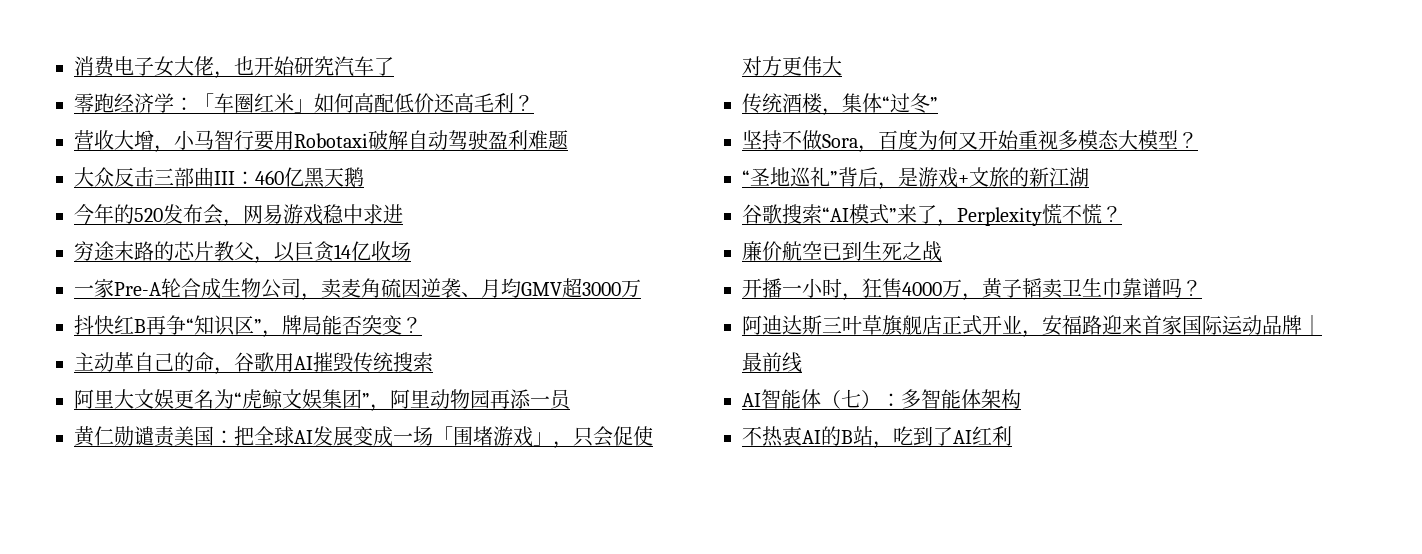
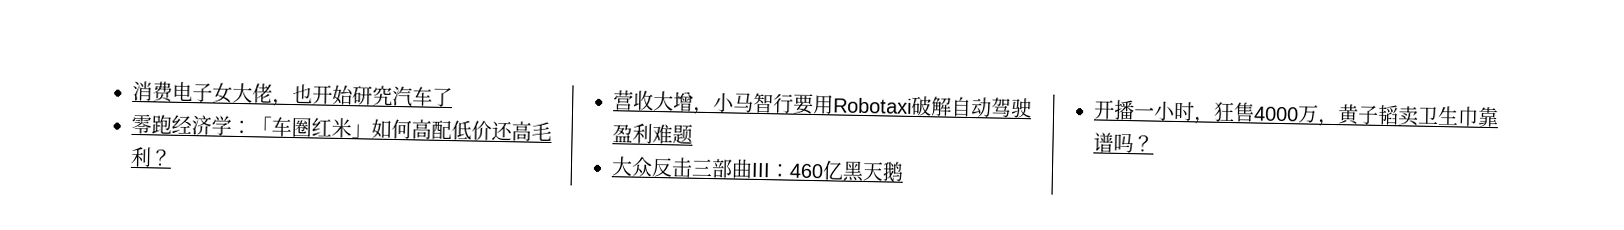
- 今年的520发布会，网易游戏稳中求进
- 穷途末路的芯片教父，以巨贪14亿收场
- 一家Pre-A轮合成生物公司，卖麦角硫因逆袭、月均GMV超3000万
- 抖快红B再争“知识区”，牌局能否突变？
- 主动革自己的命，谷歌用AI摧毁传统搜索
- 阿里大文娱更名为“虎鲸文娱集团”，阿里动物园再添一员
- 黄仁勋谴责美国：把全球AI发展变成一场「围堵游戏」，只会促使对方更伟大
- 传统酒楼，集体“过冬”
- 坚持不做Sora，百度为何又开始重视多模态大模型？
- “圣地巡礼”背后，是游戏+文旅的新江湖
- 谷歌搜索“AI模式”来了，Perplexity慌不慌？
- 廉价航空已到生死之战
- 阿迪达斯三叶草旗舰店正式开业，安福路迎来首家国际运动品牌｜最前线
- AI智能体（七）：多智能体架构
- 不热衷AI的B站，吃到了AI红利

